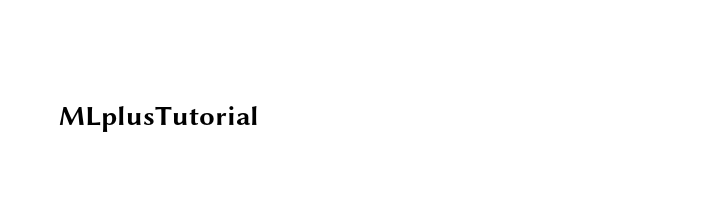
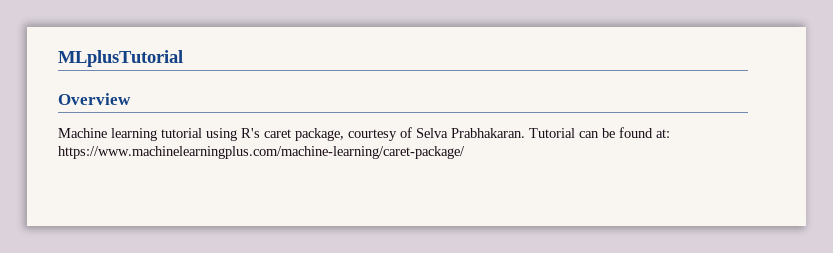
+ Overview
+ Machine learning tutorial using R's caret package, courtesy of Selva Prabhakaran. Tutorial can be found at: https://www.machinelearningplus.com/machine-learning/caret-package/

